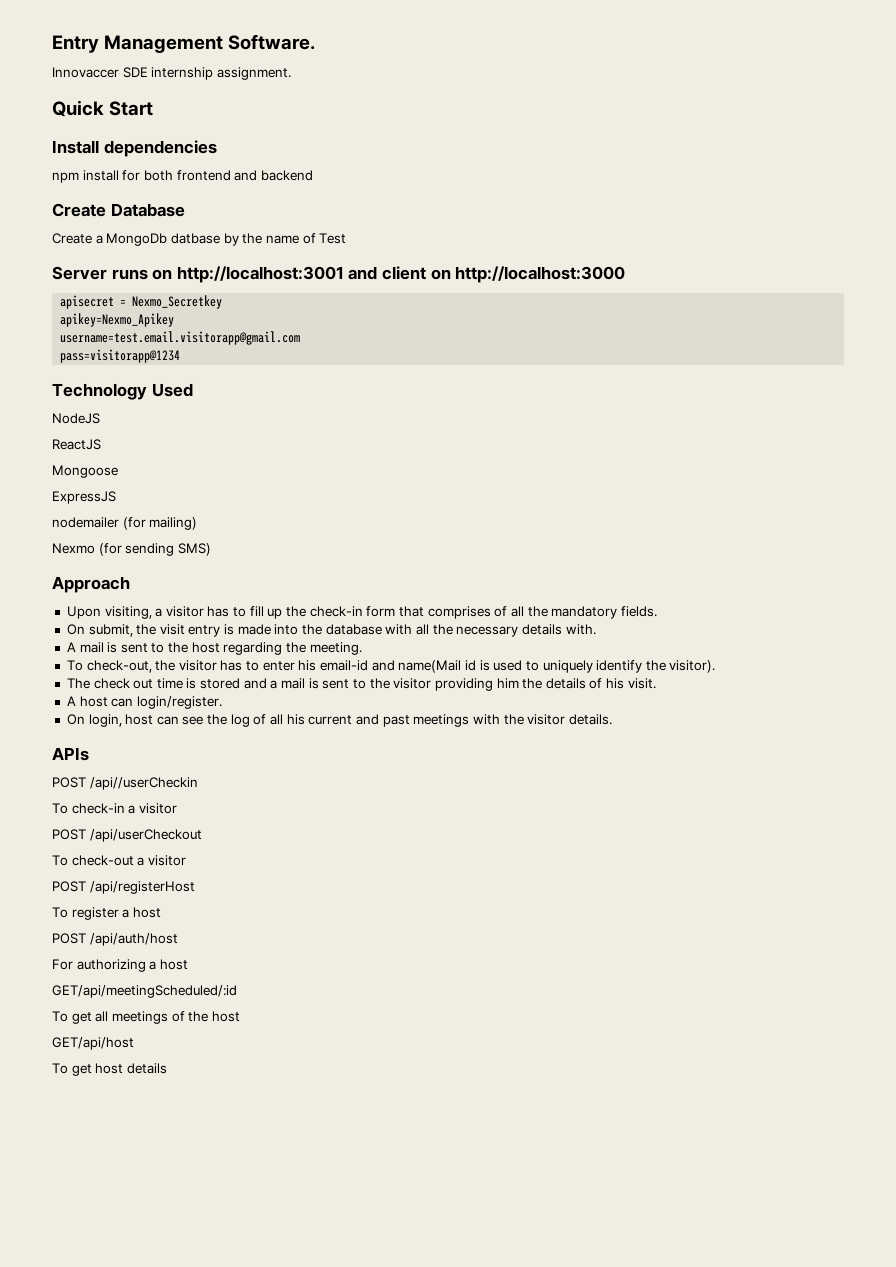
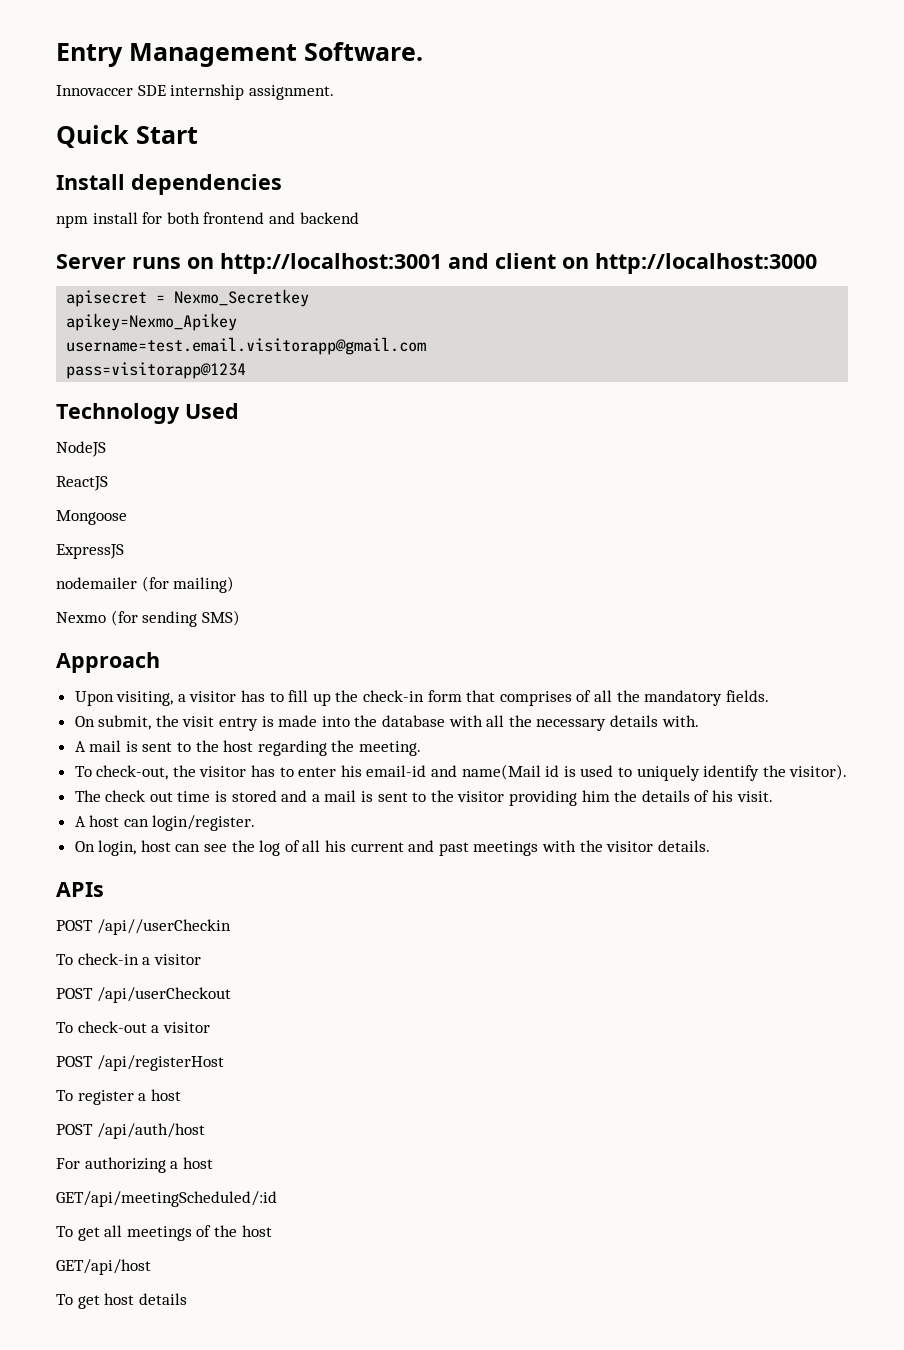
- Create Database
- Create a MongoDb datbase by the name of Test

